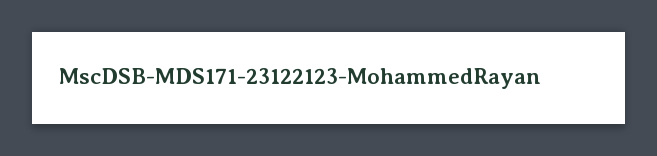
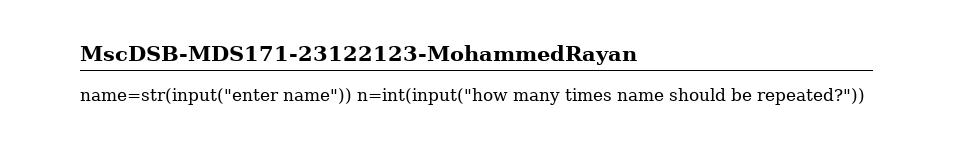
+ name=str(input("enter name")) n=int(input("how many times name should be repeated?"))

